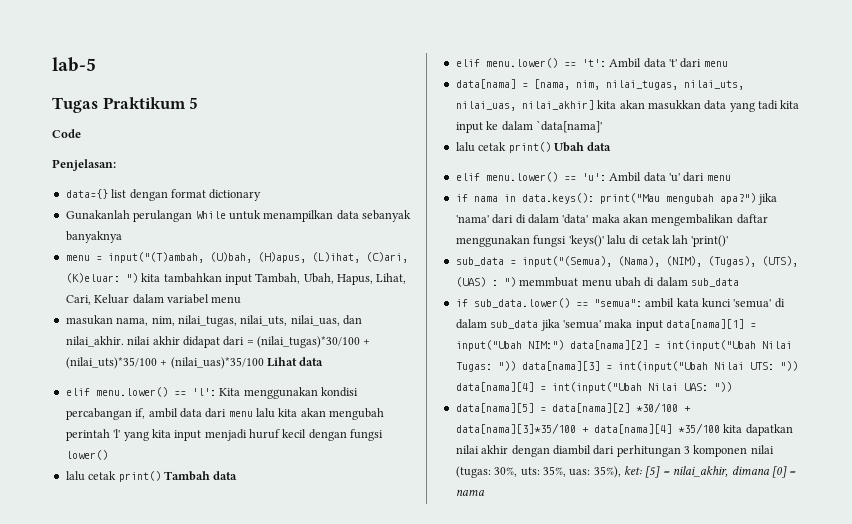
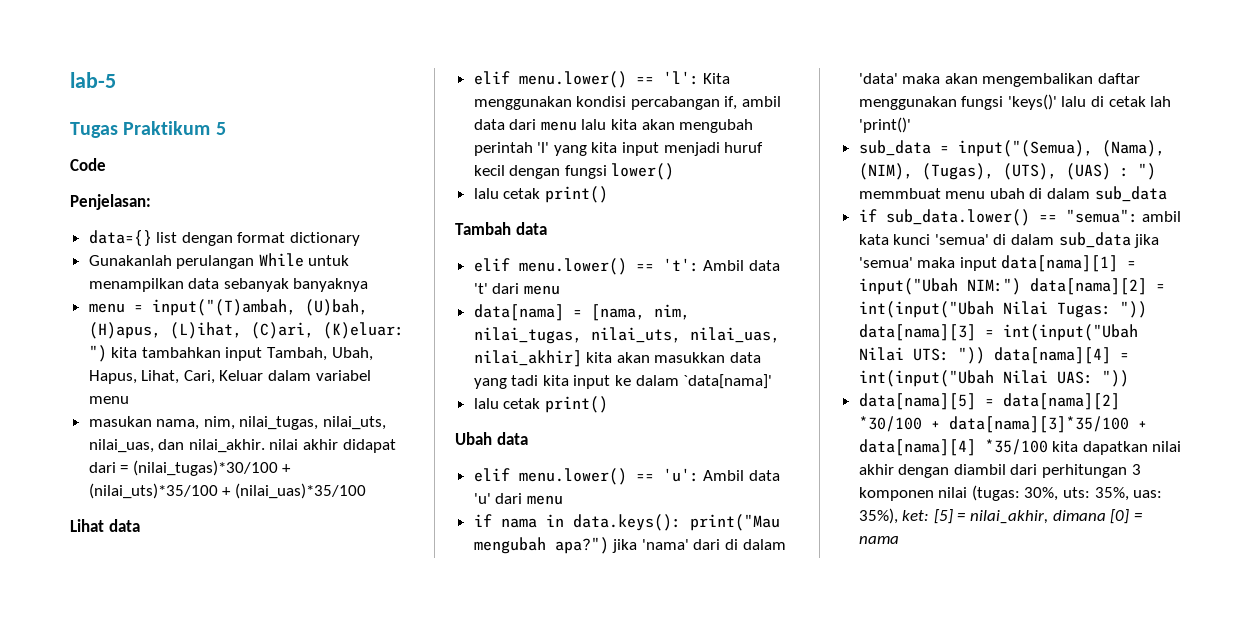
- masukan nama, nim, nilai_tugas, nilai_uts, nilai_uas, dan nilai_akhir. nilai akhir didapat dari = (nilai_tugas)*30/100 + (nilai_uts)*35/100 + (nilai_uas)*35/100 Lihat data
+ masukan nama, nim, nilai_tugas, nilai_uts, nilai_uas, dan nilai_akhir. nilai akhir didapat dari = (nilai_tugas)*30/100 + (nilai_uts)*35/100 + (nilai_uas)*35/100
+ Lihat data
  elif menu.lower() == 'l': Kita menggunakan kondisi percabangan if, ambil data dari menu lalu kita akan mengubah perintah 'l' yang kita input menjadi huruf kecil dengan fungsi lower()
- lalu cetak print() Tambah data
+ lalu cetak print()
+ Tambah data
  data[nama] = [nama, nim, nilai_tugas, nilai_uts, nilai_uas, nilai_akhir] kita akan masukkan data yang tadi kita input ke dalam `data[nama]'
- lalu cetak print() Ubah data
+ lalu cetak print()
+ Ubah data

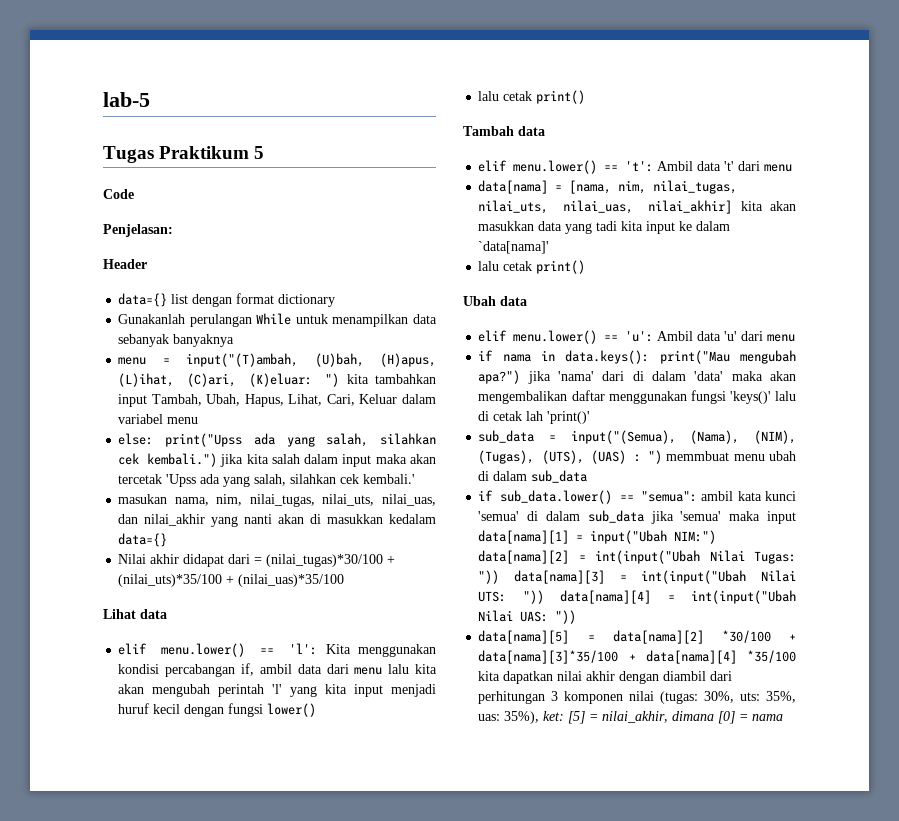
+ Header
+ else: print("Upss ada yang salah, silahkan cek kembali.") jika kita salah dalam input maka akan tercetak 'Upss ada yang salah, silahkan cek kembali.'
- masukan nama, nim, nilai_tugas, nilai_uts, nilai_uas, dan nilai_akhir. nilai akhir didapat dari = (nilai_tugas)*30/100 + (nilai_uts)*35/100 + (nilai_uas)*35/100
+ masukan nama, nim, nilai_tugas, nilai_uts, nilai_uas, dan nilai_akhir yang nanti akan di masukkan kedalam data={}
+ Nilai akhir didapat dari = (nilai_tugas)*30/100 + (nilai_uts)*35/100 + (nilai_uas)*35/100

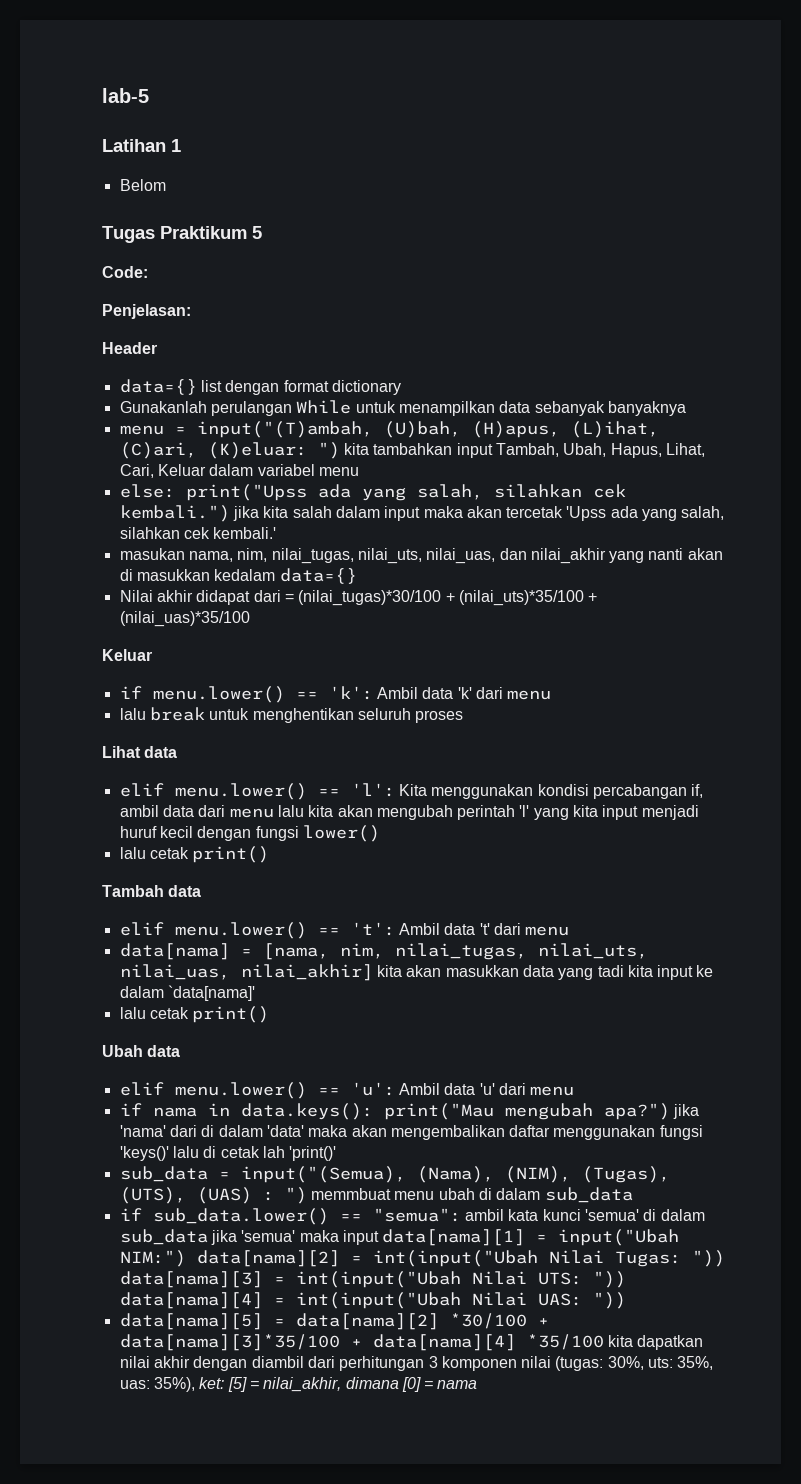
+ Latihan 1
+ Belom
- Code
+ Code:
  Nilai akhir didapat dari = (nilai_tugas)*30/100 + (nilai_uts)*35/100 + (nilai_uas)*35/100
+ Keluar
+ if menu.lower() == 'k': Ambil data 'k' dari menu
+ lalu break untuk menghentikan seluruh proses

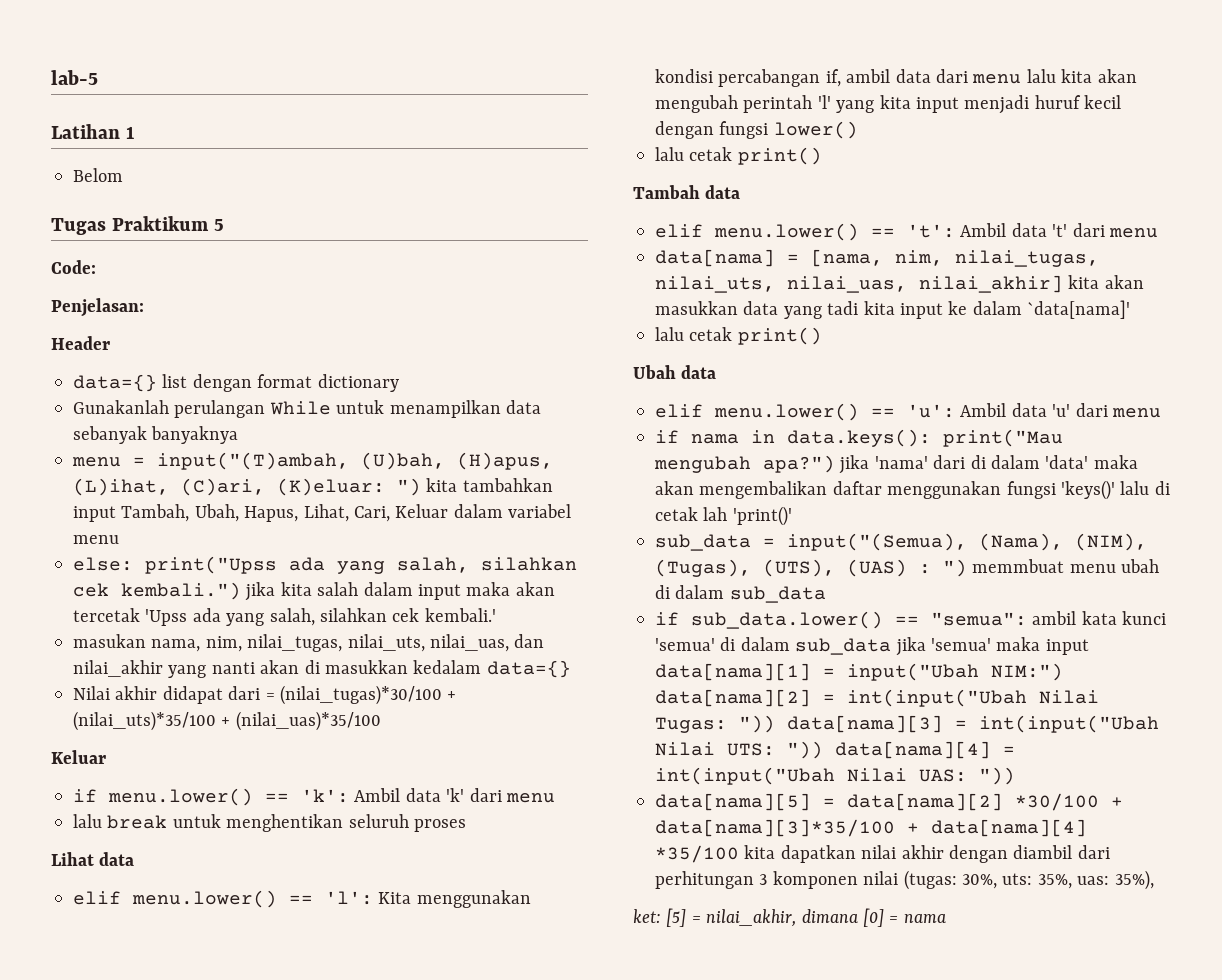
- data[nama][5] = data[nama][2] *30/100 + data[nama][3]*35/100 + data[nama][4] *35/100 kita dapatkan nilai akhir dengan diambil dari perhitungan 3 komponen nilai (tugas: 30%, uts: 35%, uas: 35%), ket: [5] = nilai_akhir, dimana [0] = nama
+ data[nama][5] = data[nama][2] *30/100 + data[nama][3]*35/100 + data[nama][4] *35/100 kita dapatkan nilai akhir dengan diambil dari perhitungan 3 komponen nilai (tugas: 30%, uts: 35%, uas: 35%),
+ ket: [5] = nilai_akhir, dimana [0] = nama

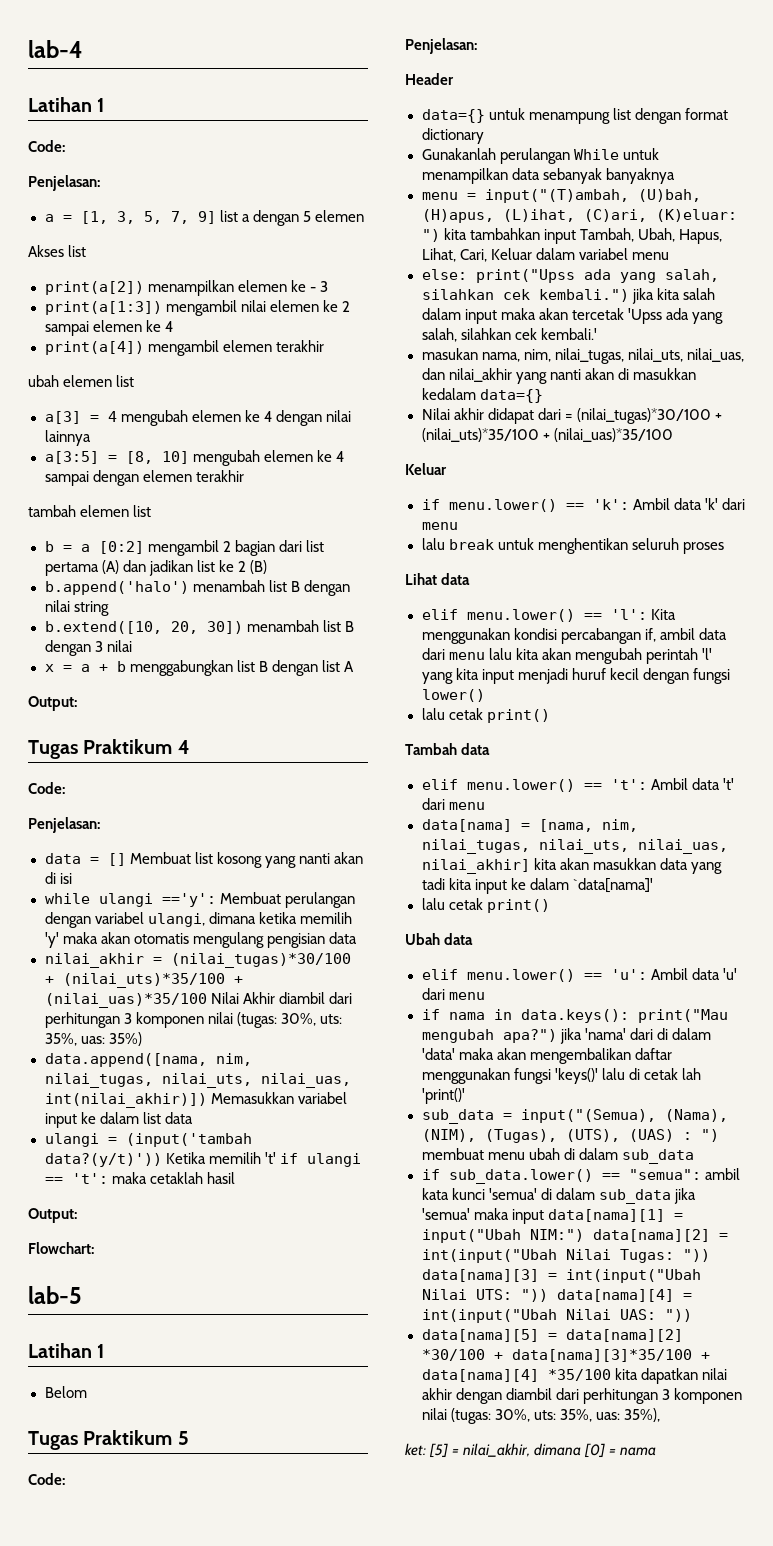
+ lab-4
+ Latihan 1
+ Code:
+ Penjelasan:
+ a = [1, 3, 5, 7, 9] list a dengan 5 elemen
+ Akses list
+ print(a[2]) menampilkan elemen ke - 3
+ print(a[1:3]) mengambil nilai elemen ke 2 sampai elemen ke 4
+ print(a[4]) mengambil elemen terakhir
+ ubah elemen list
+ a[3] = 4 mengubah elemen ke 4 dengan nilai lainnya
+ a[3:5] = [8, 10] mengubah elemen ke 4 sampai dengan elemen terakhir
+ tambah elemen list
+ b = a [0:2] mengambil 2 bagian dari list pertama (A) dan jadikan list ke 2 (B)
+ b.append('halo') menambah list B dengan nilai string
+ b.extend([10, 20, 30]) menambah list B dengan 3 nilai
+ x = a + b menggabungkan list B dengan list A
+ Output:
+ Tugas Praktikum 4
+ Code:
+ Penjelasan:
+ data = [] Membuat list kosong yang nanti akan di isi
+ while ulangi =='y': Membuat perulangan dengan variabel ulangi, dimana ketika memilih 'y' maka akan otomatis mengulang pengisian data
+ nilai_akhir = (nilai_tugas)*30/100 + (nilai_uts)*35/100 + (nilai_uas)*35/100 Nilai Akhir diambil dari perhitungan 3 komponen nilai (tugas: 30%, uts: 35%, uas: 35%)
+ data.append([nama, nim, nilai_tugas, nilai_uts, nilai_uas, int(nilai_akhir)]) Memasukkan variabel input ke dalam list data
+ ulangi = (input('tambah data?(y/t)')) Ketika memilih 't' if ulangi == 't': maka cetaklah hasil
+ Output:
+ Flowchart:
- data={} list dengan format dictionary
+ data={} untuk menampung list dengan format dictionary
- sub_data = input("(Semua), (Nama), (NIM), (Tugas), (UTS), (UAS) : ") memmbuat menu ubah di dalam sub_data
+ sub_data = input("(Semua), (Nama), (NIM), (Tugas), (UTS), (UAS) : ") membuat menu ubah di dalam sub_data

